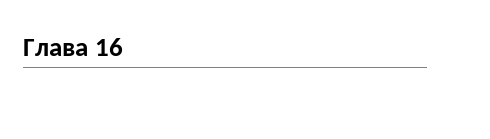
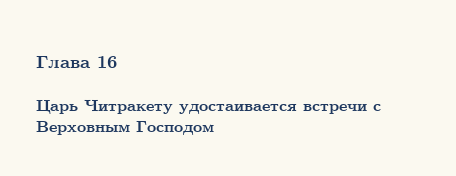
+ Царь Читракету удостаивается встречи с Верховным Господом

